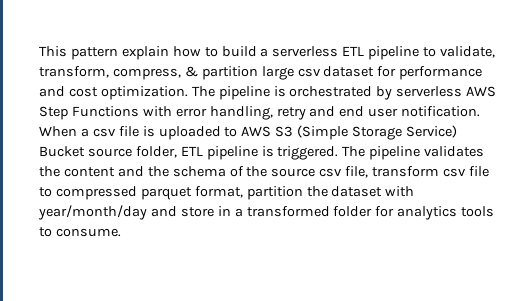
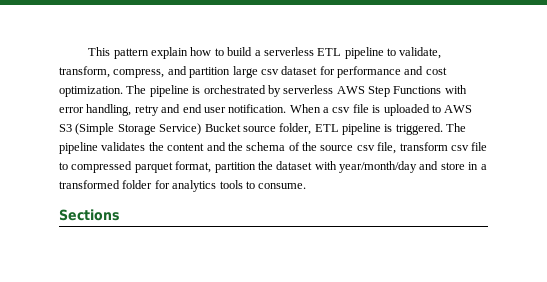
- This pattern explain how to build a serverless ETL pipeline to validate, transform, compress, & partition large csv dataset for performance and cost optimization.
+ This pattern explain how to build a serverless ETL pipeline to validate, transform, compress, and partition large csv dataset for performance and cost optimization.
+ Sections

